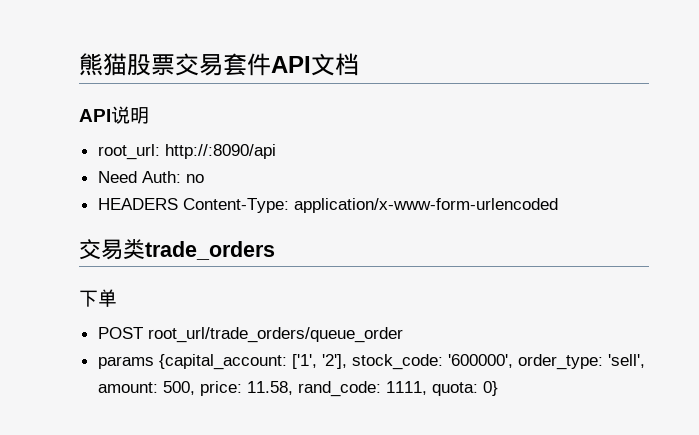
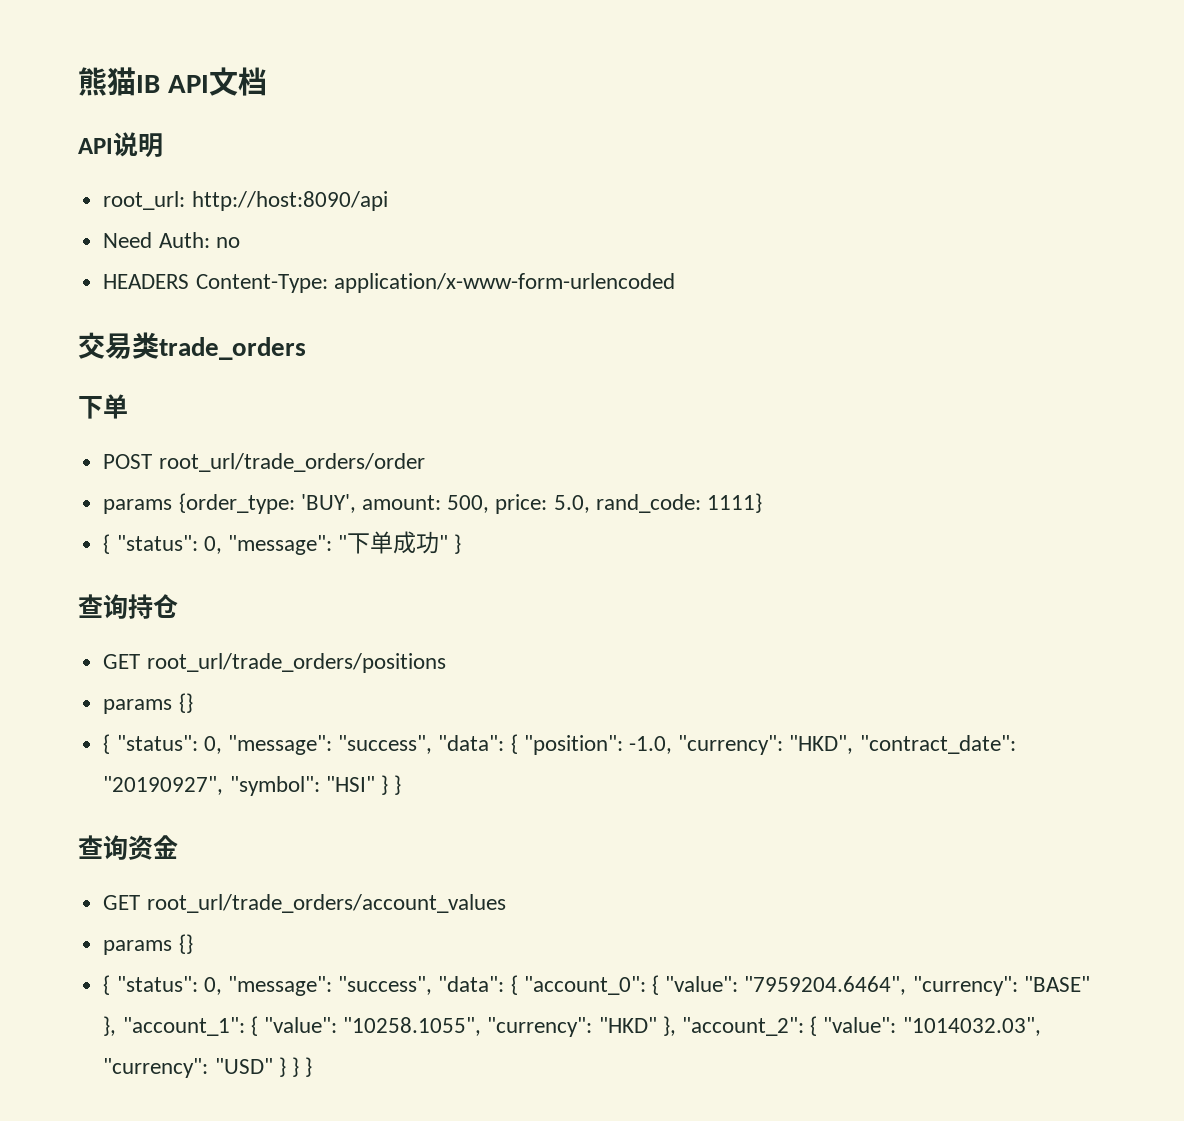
- 熊猫股票交易套件API文档
+ 熊猫IB API文档
- root_url: http://:8090/api
+ root_url: http://host:8090/api
- POST root_url/trade_orders/queue_order
- params {capital_account: ['1', '2'], stock_code: '600000', order_type: 'sell', amount: 500, price: 11.58, rand_code: 1111, quota: 0}
+ POST root_url/trade_orders/order
+ params {order_type: 'BUY', amount: 500, price: 5.0, rand_code: 1111}
+ { "status": 0, "message": "下单成功" }
+ 查询持仓
+ GET root_url/trade_orders/positions
+ params {}
+ { "status": 0, "message": "success", "data": { "position": -1.0, "currency": "HKD", "contract_date": "20190927", "symbol": "HSI" } }
+ 查询资金
+ GET root_url/trade_orders/account_values
+ params {}
+ { "status": 0, "message": "success", "data": { "account_0": { "value": "7959204.6464", "currency": "BASE" }, "account_1": { "value": "10258.1055", "currency": "HKD" }, "account_2": { "value": "1014032.03", "currency": "USD" } } }

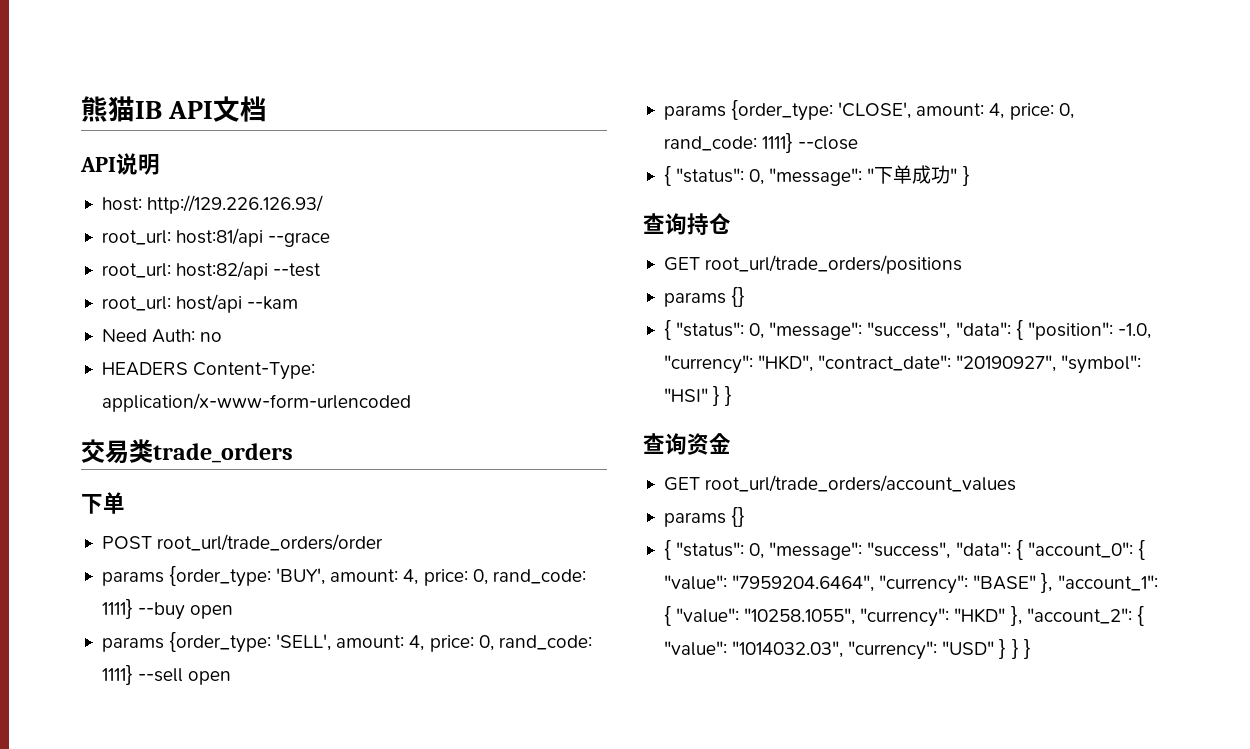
- root_url: http://host:8090/api
+ host: http://129.226.126.93/
+ root_url: host:81/api --grace
+ root_url: host:82/api --test
+ root_url: host/api --kam
- params {order_type: 'BUY', amount: 500, price: 5.0, rand_code: 1111}
+ params {order_type: 'BUY', amount: 4, price: 0, rand_code: 1111} --buy open
+ params {order_type: 'SELL', amount: 4, price: 0, rand_code: 1111} --sell open
+ params {order_type: 'CLOSE', amount: 4, price: 0, rand_code: 1111} --close

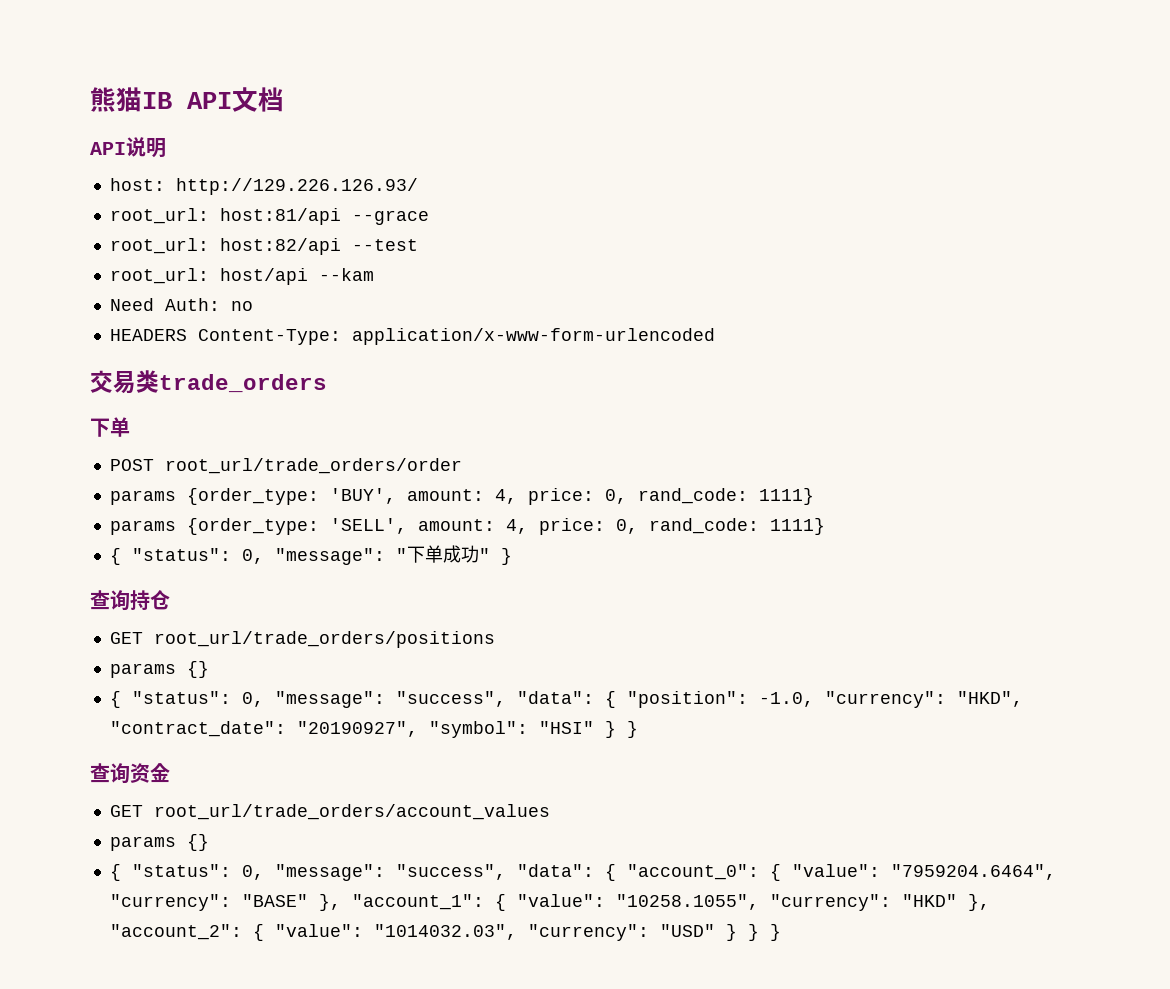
- params {order_type: 'BUY', amount: 4, price: 0, rand_code: 1111} --buy open
+ params {order_type: 'BUY', amount: 4, price: 0, rand_code: 1111}
- params {order_type: 'SELL', amount: 4, price: 0, rand_code: 1111} --sell open
- params {order_type: 'CLOSE', amount: 4, price: 0, rand_code: 1111} --close
+ params {order_type: 'SELL', amount: 4, price: 0, rand_code: 1111}

